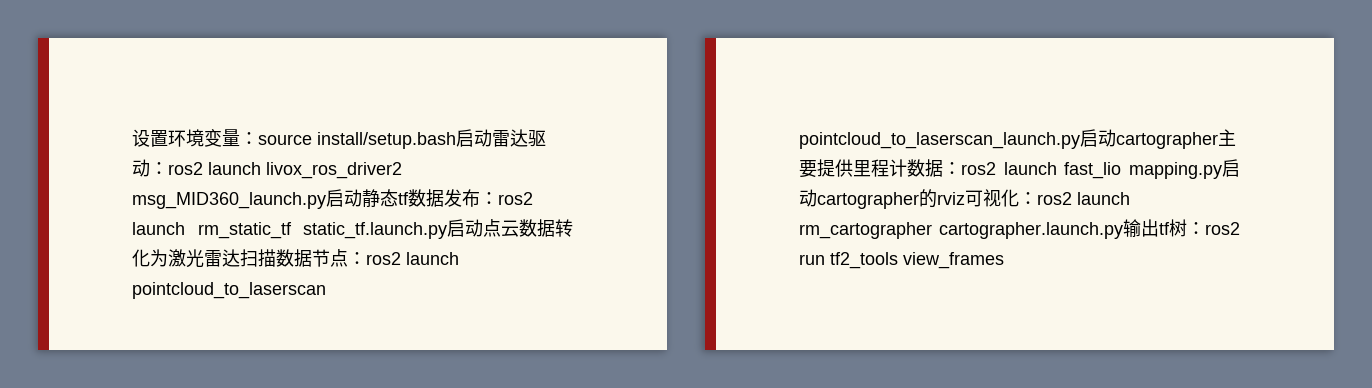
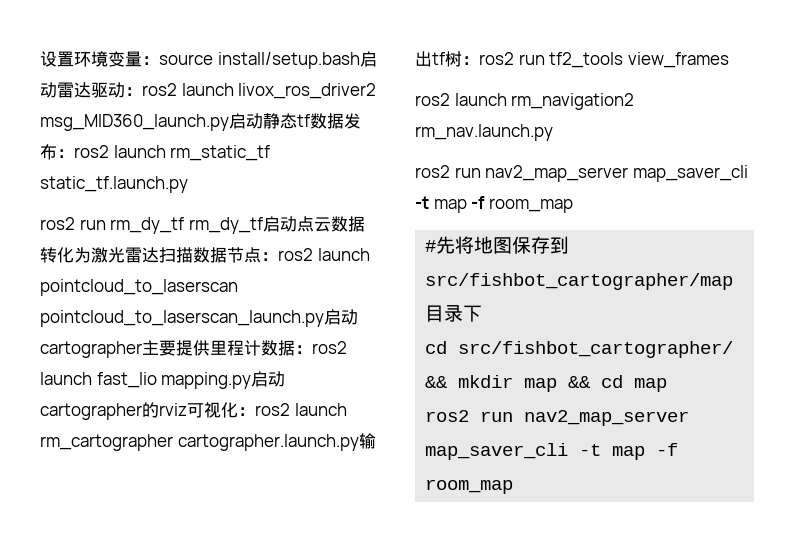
- ros2 launch rm_static_tf static_tf.launch.py启动点云数据转化为激光雷达扫描数据节点：
+ ros2 launch rm_static_tf static_tf.launch.py
+ ros2 run rm_dy_tf rm_dy_tf启动点云数据转化为激光雷达扫描数据节点：
+ ros2 launch rm_navigation2 rm_nav.launch.py
+ ros2 run nav2_map_server map_saver_cli -t map -f room_map
+ #先将地图保存到src/fishbot_cartographer/map目录下
+ cd src/fishbot_cartographer/ && mkdir map && cd map
+ ros2 run nav2_map_server map_saver_cli -t map -f room_map

